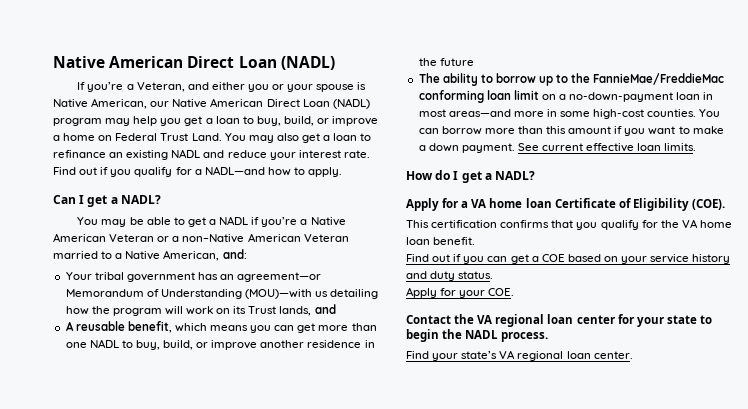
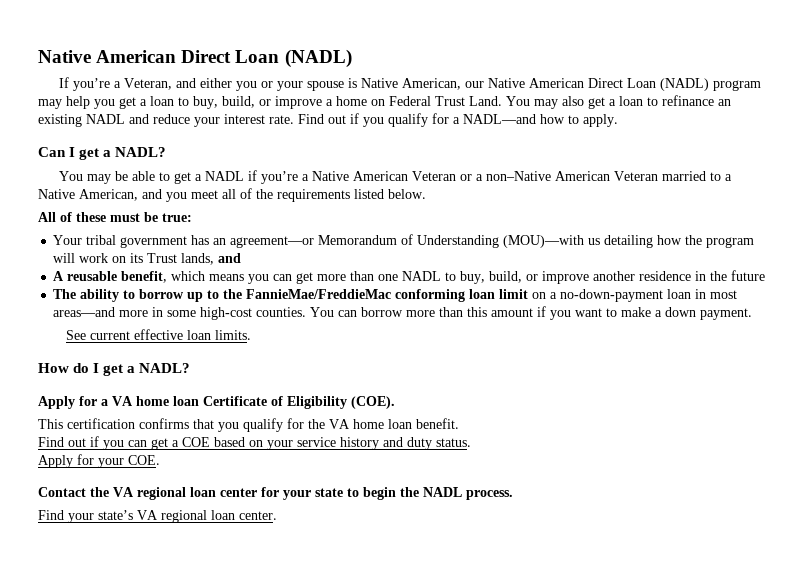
- You may be able to get a NADL if you’re a Native American Veteran or a non–Native American Veteran married to a Native American, and:
+ You may be able to get a NADL if you’re a Native American Veteran or a non–Native American Veteran married to a Native American, and you meet all of the requirements listed below.
+ All of these must be true:
- You can borrow more than this amount if you want to make a down payment. See current effective loan limits.
+ You can borrow more than this amount if you want to make a down payment.
+ See current effective loan limits.

